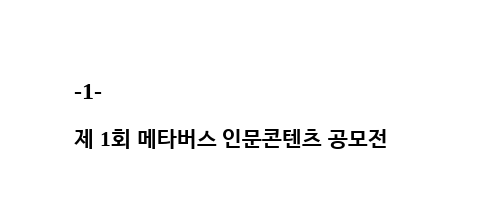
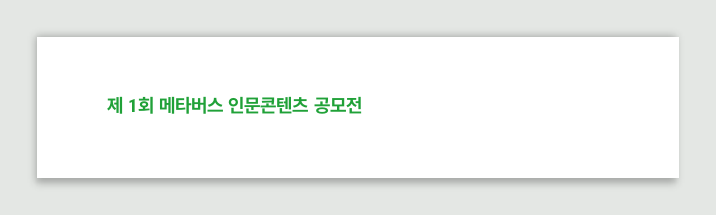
- -1-

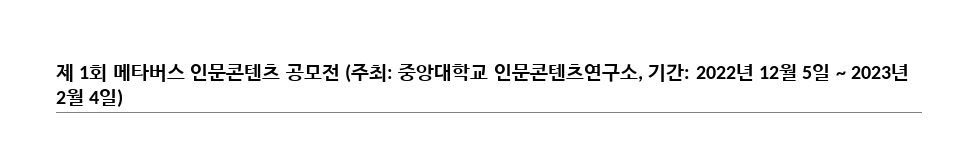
- 제 1회 메타버스 인문콘텐츠 공모전
+ 제 1회 메타버스 인문콘텐츠 공모전 (주최: 중앙대학교 인문콘텐츠연구소, 기간: 2022년 12월 5일 ~ 2023년 2월 4일)

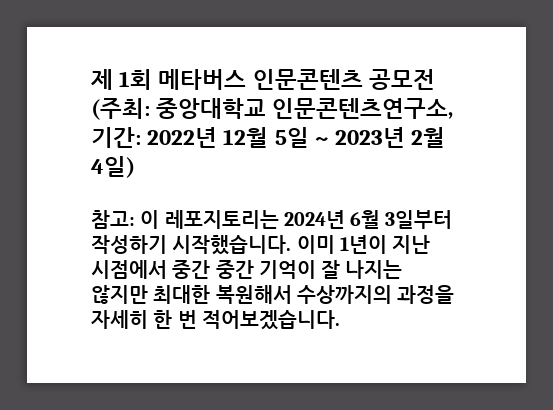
+ 참고: 이 레포지토리는 2024년 6월 3일부터 작성하기 시작했습니다. 이미 1년이 지난 시점에서 중간 중간 기억이 잘 나지는 않지만 최대한 복원해서 수상까지의 과정을 자세히 한 번 적어보겠습니다.

